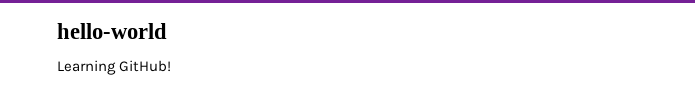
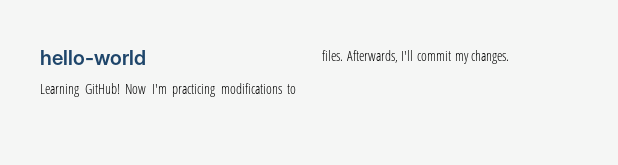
+ Now I'm practicing modifications to files. Afterwards, I'll commit my changes.

